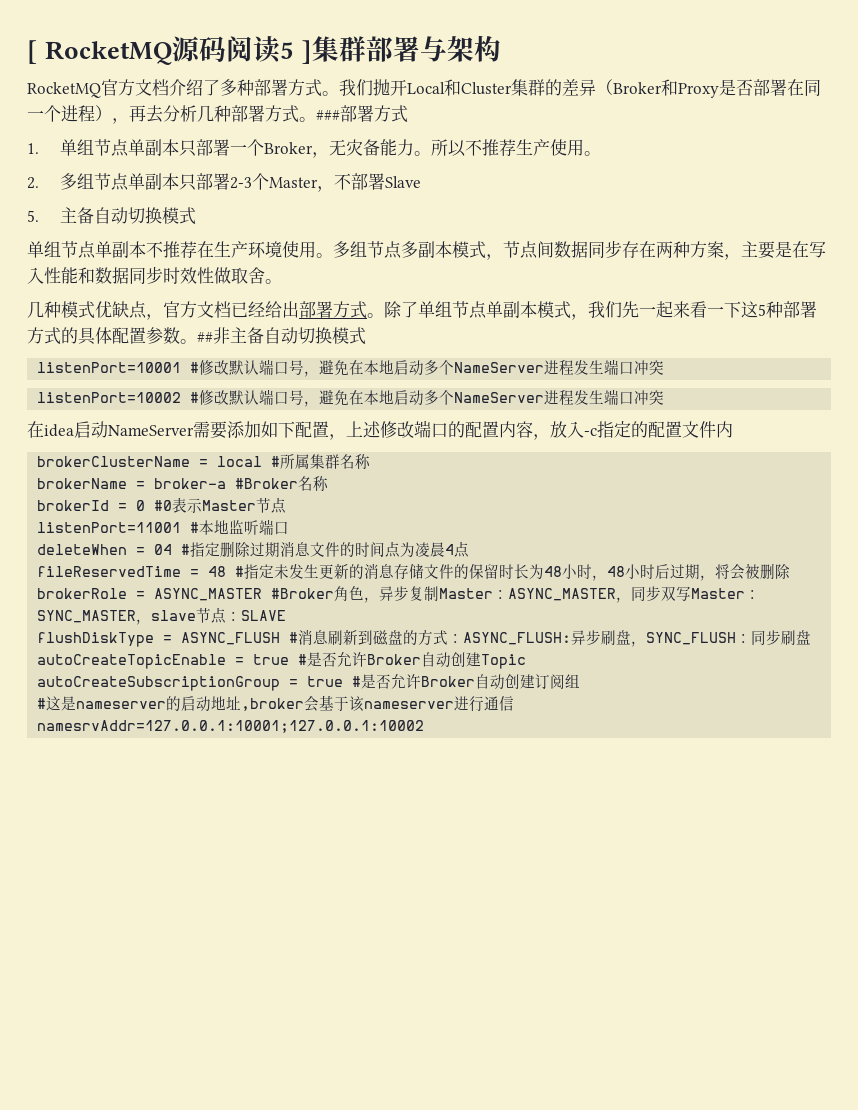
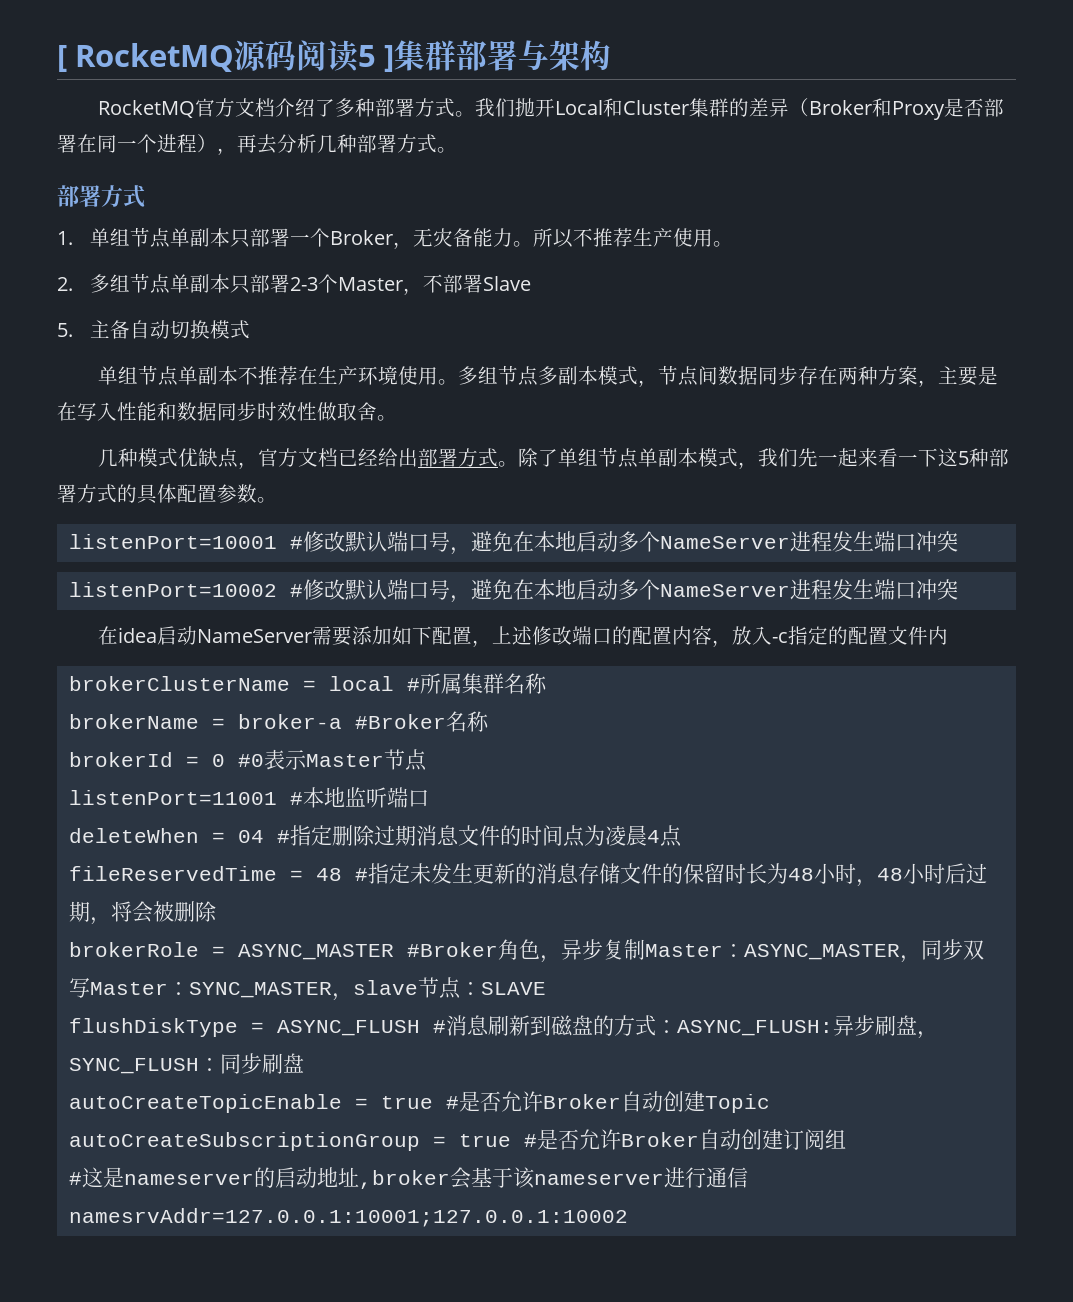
- 我们抛开Local和Cluster集群的差异（Broker和Proxy是否部署在同一个进程），再去分析几种部署方式。###部署方式
+ 我们抛开Local和Cluster集群的差异（Broker和Proxy是否部署在同一个进程），再去分析几种部署方式。
+ 部署方式
- ##非主备自动切换模式

